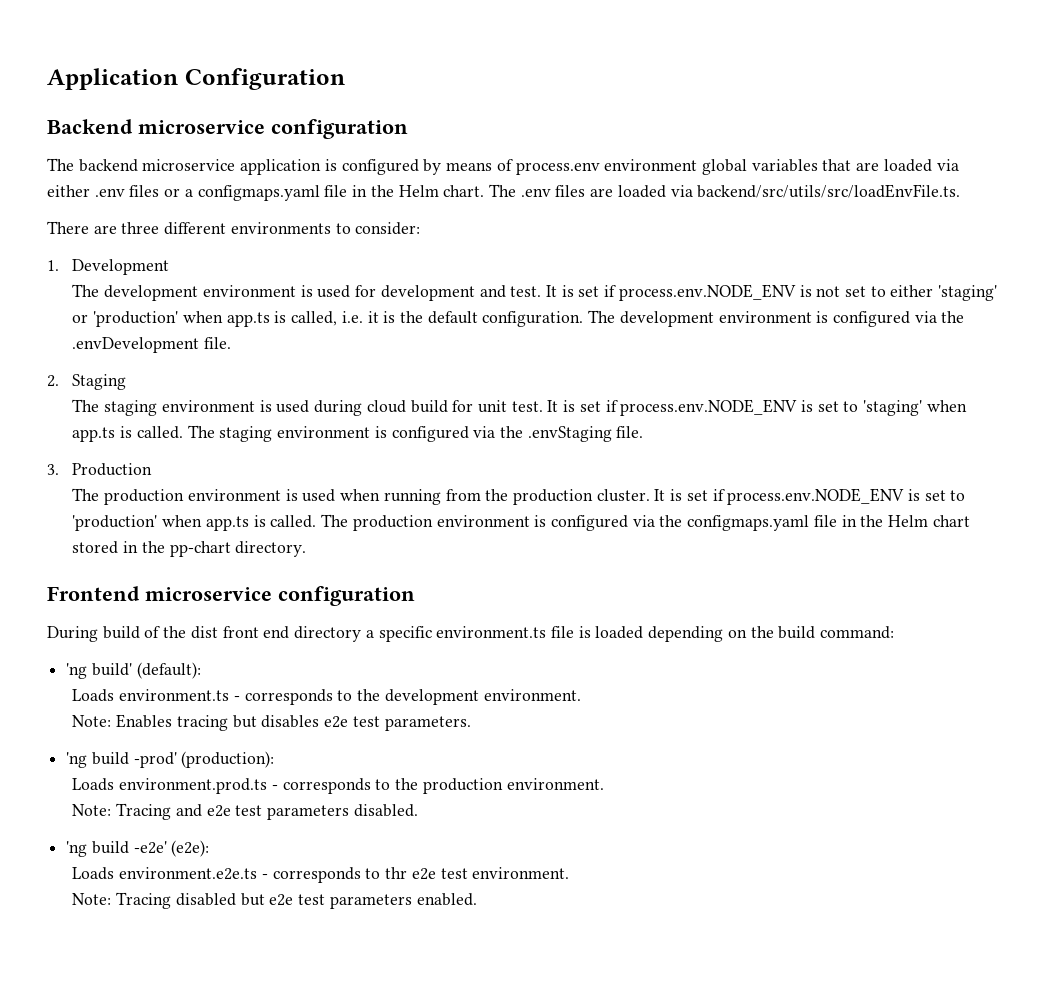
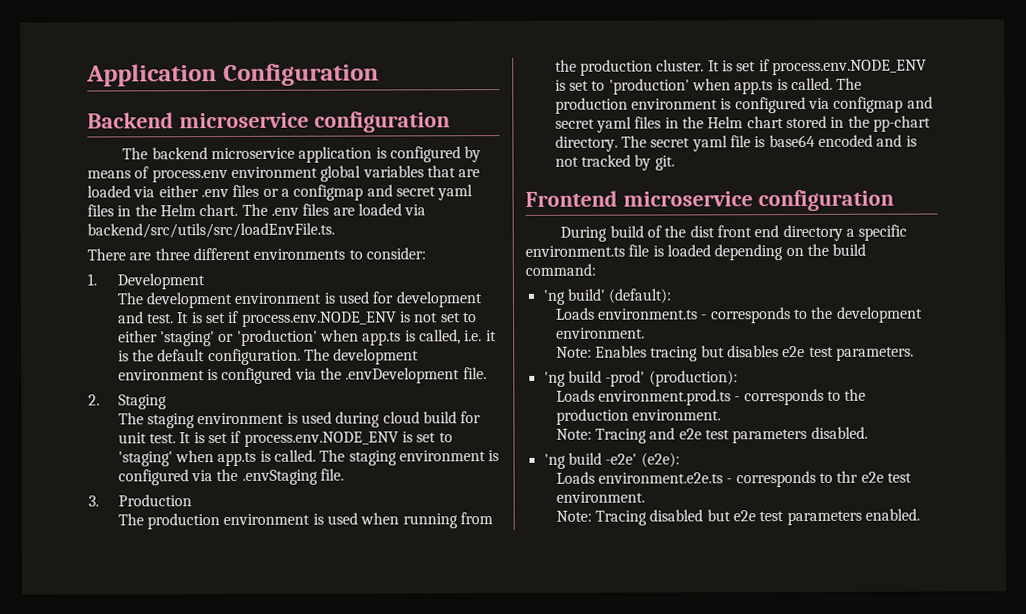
- The backend microservice application is configured by means of process.env environment global variables that are loaded via either .env files or a configmaps.yaml file in the Helm chart.
+ The backend microservice application is configured by means of process.env environment global variables that are loaded via either .env files or a configmap and secret yaml files in the Helm chart.
- The production environment is configured via the configmaps.yaml file in the Helm chart stored in the pp-chart directory.
+ The production environment is configured via configmap and secret yaml files in the Helm chart stored in the pp-chart directory. The secret yaml file is base64 encoded and is not tracked by git.

